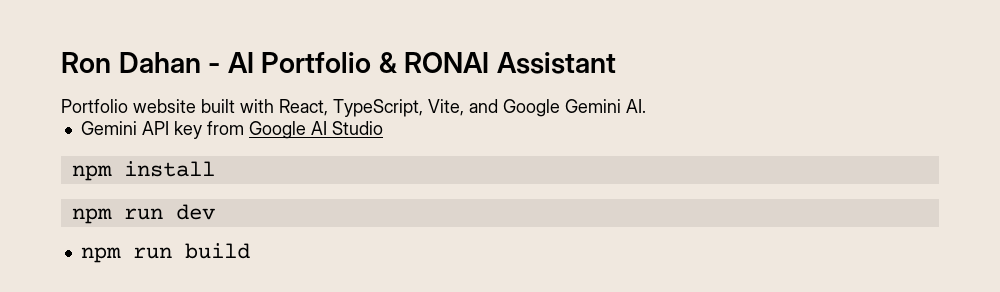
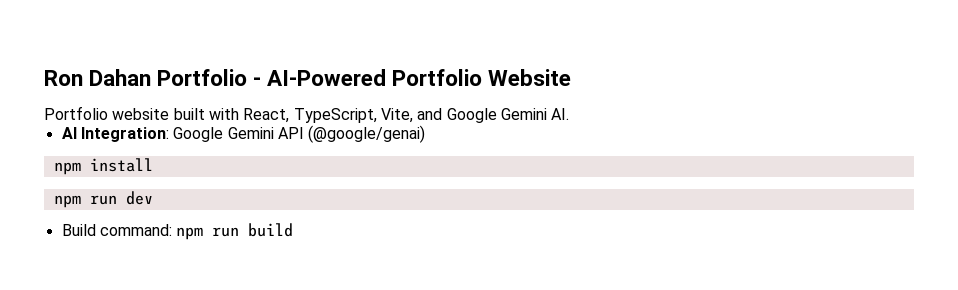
- Ron Dahan - AI Portfolio & RONAI Assistant
+ Ron Dahan Portfolio - AI-Powered Portfolio Website
- Gemini API key from Google AI Studio
+ AI Integration: Google Gemini API (@google/genai)
- npm run build
+ Build command: npm run build

